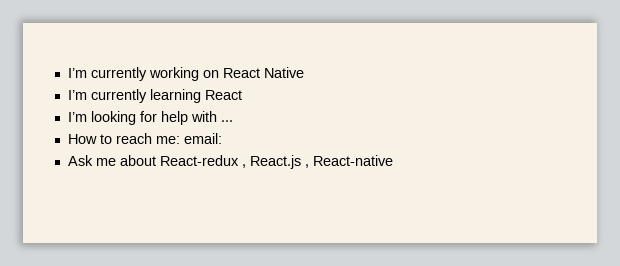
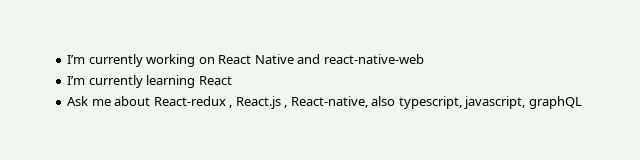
- I’m currently working on React Native
+ I’m currently working on React Native and react-native-web
- I’m looking for help with ...
- How to reach me: email:
- Ask me about React-redux , React.js , React-native
+ Ask me about React-redux , React.js , React-native, also typescript, javascript, graphQL

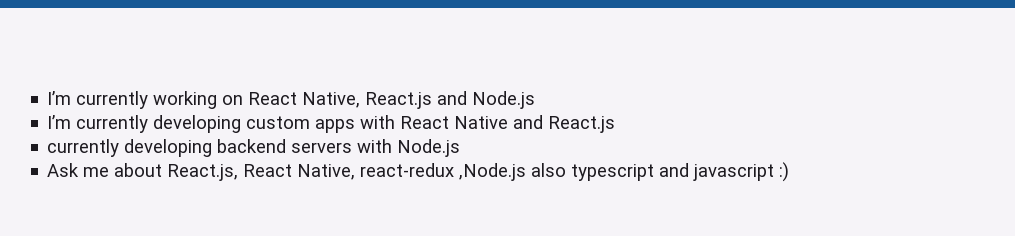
- I’m currently working on React Native and react-native-web
- I’m currently learning React
- Ask me about React-redux , React.js , React-native, also typescript, javascript, graphQL
+ I’m currently working on React Native, React.js and Node.js
+ I’m currently developing custom apps with React Native and React.js
+ currently developing backend servers with Node.js
+ Ask me about React.js, React Native, react-redux ,Node.js also typescript and javascript :)

